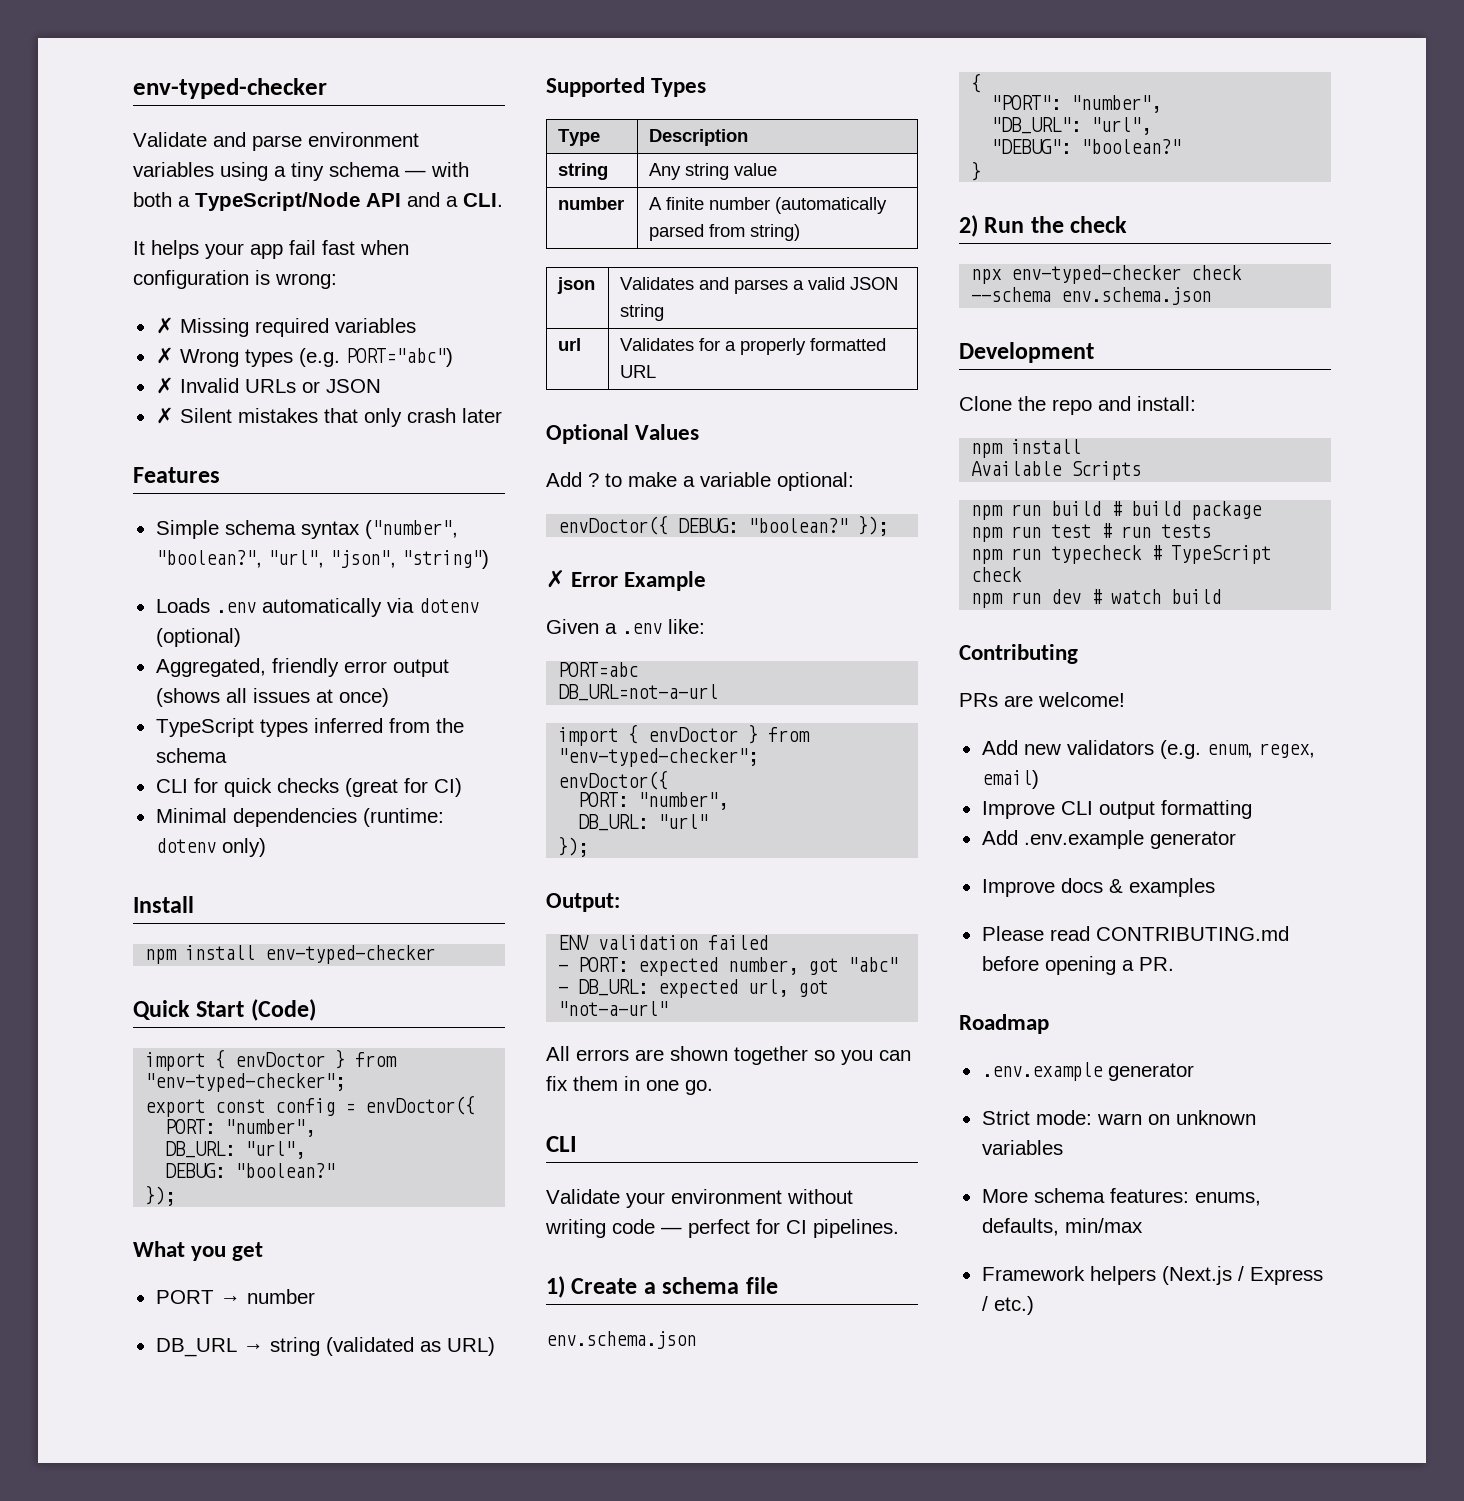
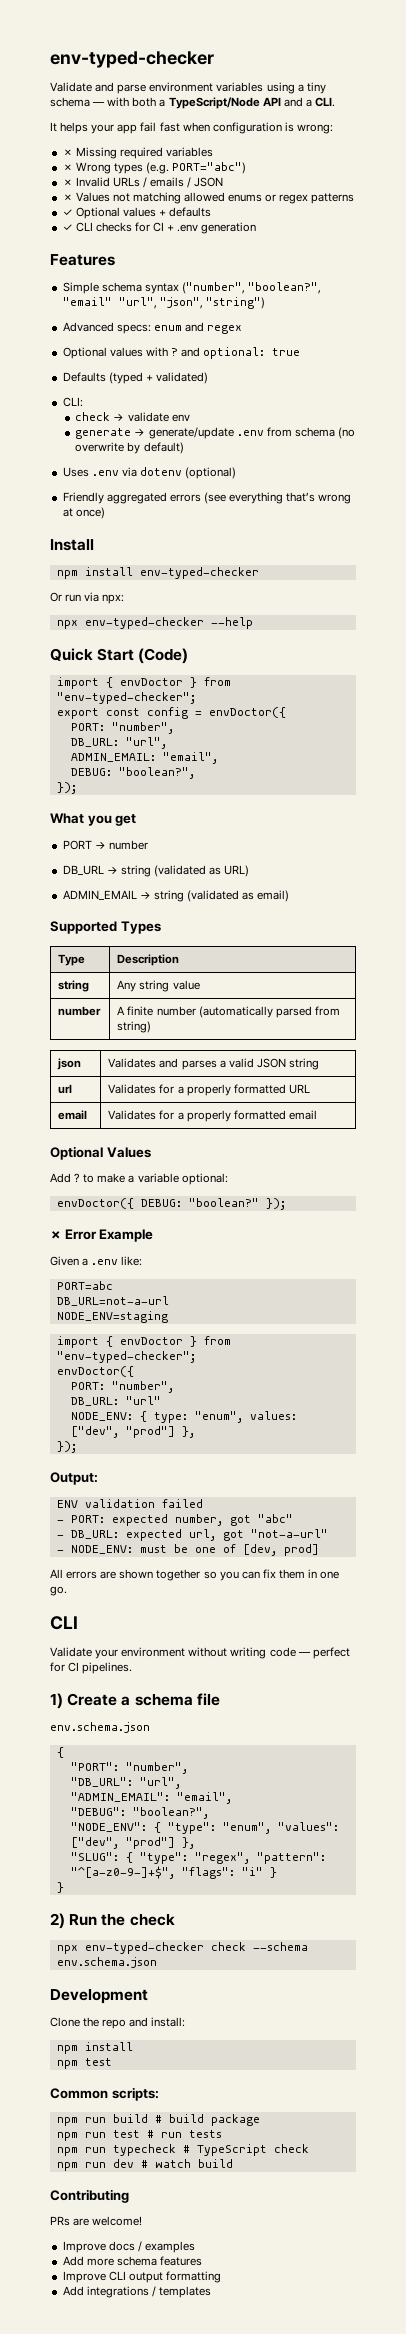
- ✗ Invalid URLs or JSON
+ ✗ Invalid URLs / emails / JSON
- ✗ Silent mistakes that only crash later
+ ✗ Values not matching allowed enums or regex patterns
+ ✓ Optional values + defaults
+ ✓ CLI checks for CI + .env generation
- Simple schema syntax ("number", "boolean?", "url", "json", "string")
+ Simple schema syntax ("number", "boolean?", "email" "url", "json", "string")
- Loads .env automatically via dotenv (optional)
- Aggregated, friendly error output (shows all issues at once)
- TypeScript types inferred from the schema
- CLI for quick checks (great for CI)
- Minimal dependencies (runtime: dotenv only)
+ Advanced specs: enum and regex
+ Optional values with ? and optional: true
+ Defaults (typed + validated)
+ CLI:
+ check → validate env
+ generate → generate/update .env from schema (no overwrite by default)
+ Uses .env via dotenv (optional)
+ Friendly aggregated errors (see everything that’s wrong at once)
  Install
  npm install env-typed-checker
+ Or run via npx:
+ npx env-typed-checker --help
  DB_URL: "url",
- DEBUG: "boolean?"
+ ADMIN_EMAIL: "email",
+ DEBUG: "boolean?",
+ ADMIN_EMAIL → string (validated as email)
+ email | Validates for a properly formatted email
+ NODE_ENV=staging
+ NODE_ENV: { type: "enum", values: ["dev", "prod"] },
+ - NODE_ENV: must be one of [dev, prod]
+ "ADMIN_EMAIL": "email",
- "DEBUG": "boolean?"
+ "DEBUG": "boolean?",
+ "NODE_ENV": { "type": "enum", "values": ["dev", "prod"] },
+ "SLUG": { "type": "regex", "pattern": "^[a-z0-9-]+$", "flags": "i" }
- Available Scripts
+ npm test
+ Common scripts:
- Add new validators (e.g. enum, regex, email)
+ Improve docs / examples
+ Add more schema features
- Add .env.example generator
- Improve docs & examples
- Please read CONTRIBUTING.md before opening a PR.
- Roadmap
- .env.example generator
- Strict mode: warn on unknown variables
- More schema features: enums, defaults, min/max
- Framework helpers (Next.js / Express / etc.)
+ Add integrations / templates

